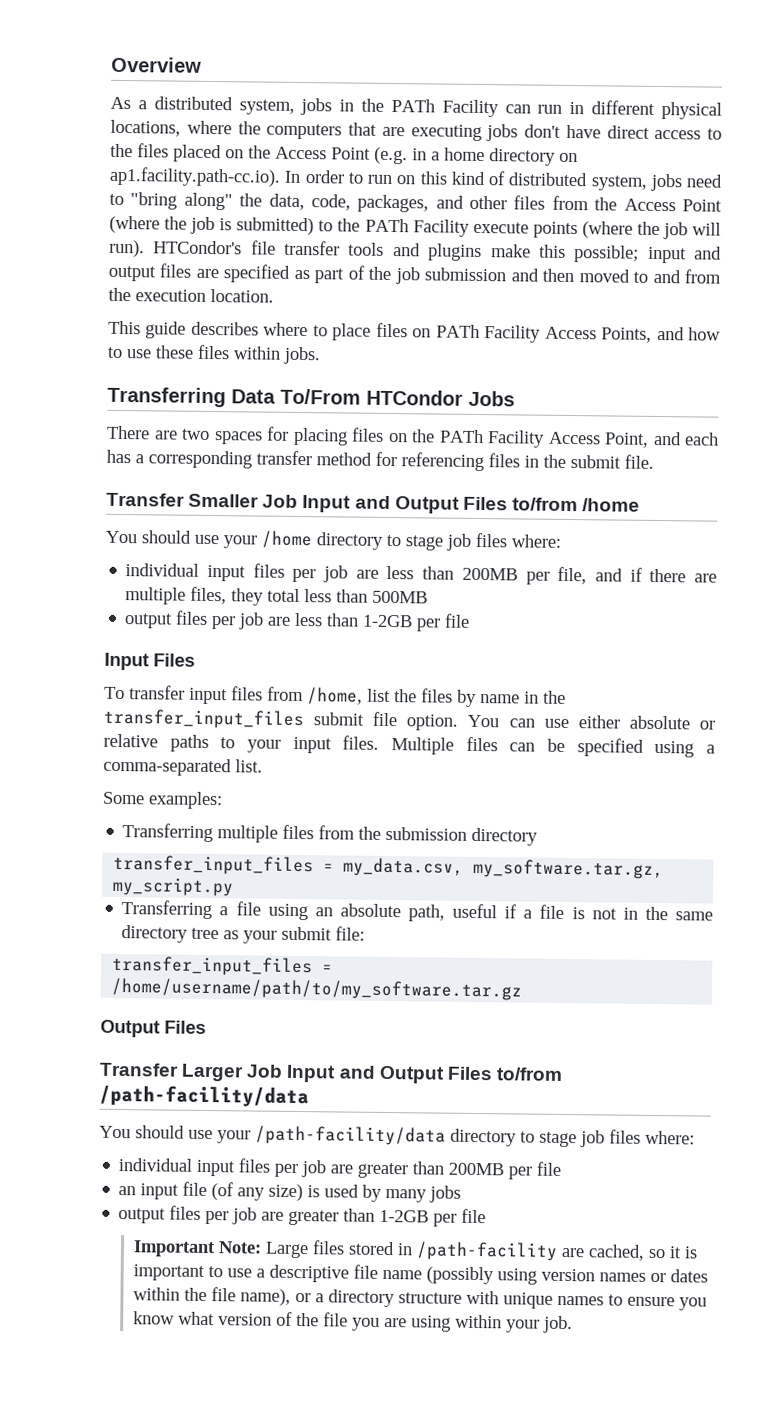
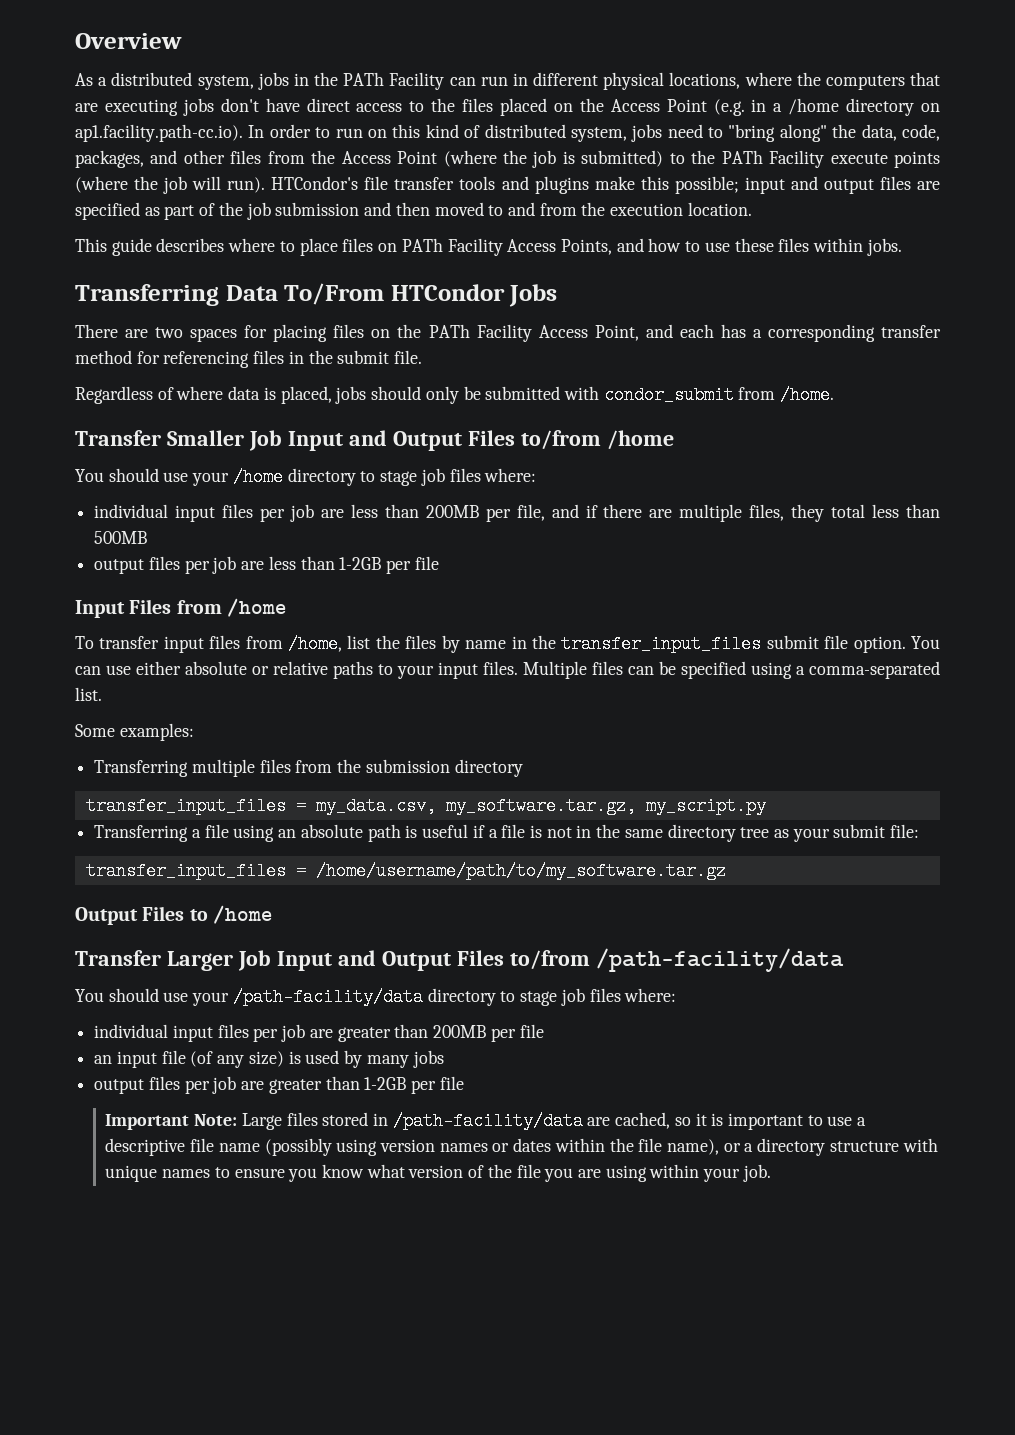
- As a distributed system, jobs in the PATh Facility can run in different physical locations, where the computers that are executing jobs don't have direct access to the files placed on the Access Point (e.g. in a home directory on ap1.facility.path-cc.io). In order to run on this kind of distributed system, jobs need to "bring along" the data, code, packages, and other files from the Access Point (where the job is submitted) to the PATh Facility execute points (where the job will run).
+ As a distributed system, jobs in the PATh Facility can run in different physical locations, where the computers that are executing jobs don't have direct access to the files placed on the Access Point (e.g. in a /home directory on ap1.facility.path-cc.io). In order to run on this kind of distributed system, jobs need to "bring along" the data, code, packages, and other files from the Access Point (where the job is submitted) to the PATh Facility execute points (where the job will run).
+ Regardless of where data is placed, jobs should only be submitted with condor_submit from /home.
- Input Files
+ Input Files from /home
- Transferring a file using an absolute path, useful if a file is not in the same directory tree as your submit file:
+ Transferring a file using an absolute path is useful if a file is not in the same directory tree as your submit file:
  transfer_input_files = /home/username/path/to/my_software.tar.gz
- Output Files
+ Output Files to /home
- Important Note: Large files stored in /path-facility are cached, so it is important to use a descriptive file name (possibly using version names or dates within the file name), or a directory structure with unique names to ensure you know what version of the file you are using within your job.
+ Important Note: Large files stored in /path-facility/data are cached, so it is important to use a descriptive file name (possibly using version names or dates within the file name), or a directory structure with unique names to ensure you know what version of the file you are using within your job.

